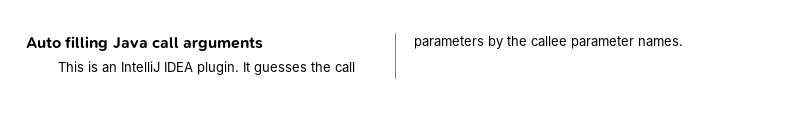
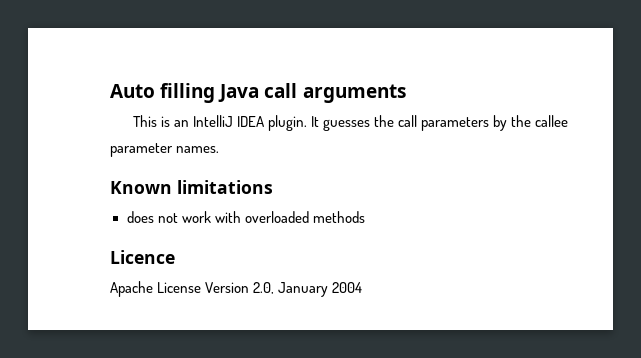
+ Known limitations
+ does not work with overloaded methods
+ Licence
+ Apache License Version 2.0, January 2004

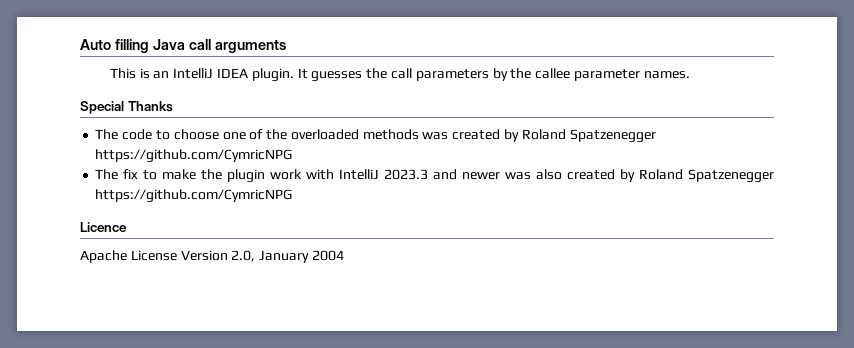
- Known limitations
- does not work with overloaded methods
+ Special Thanks
+ The code to choose one of the overloaded methods was created by Roland Spatzenegger https://github.com/CymricNPG
+ The fix to make the plugin work with IntelliJ 2023.3 and newer was also created by Roland Spatzenegger https://github.com/CymricNPG

